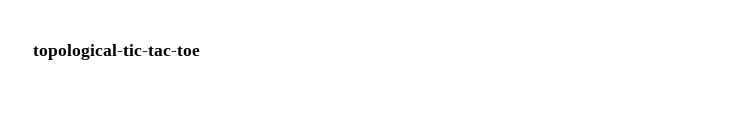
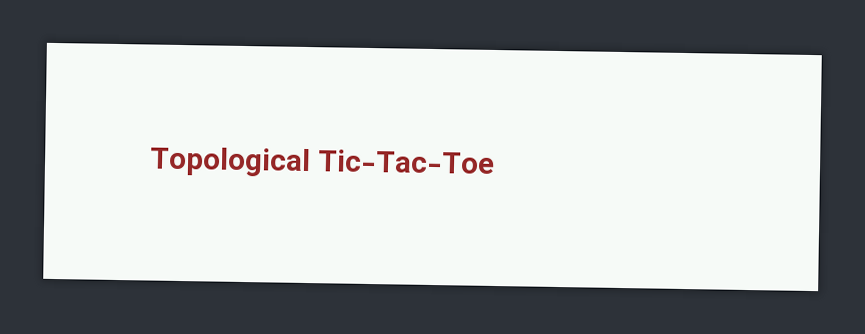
- topological-tic-tac-toe
+ Topological Tic-Tac-Toe

